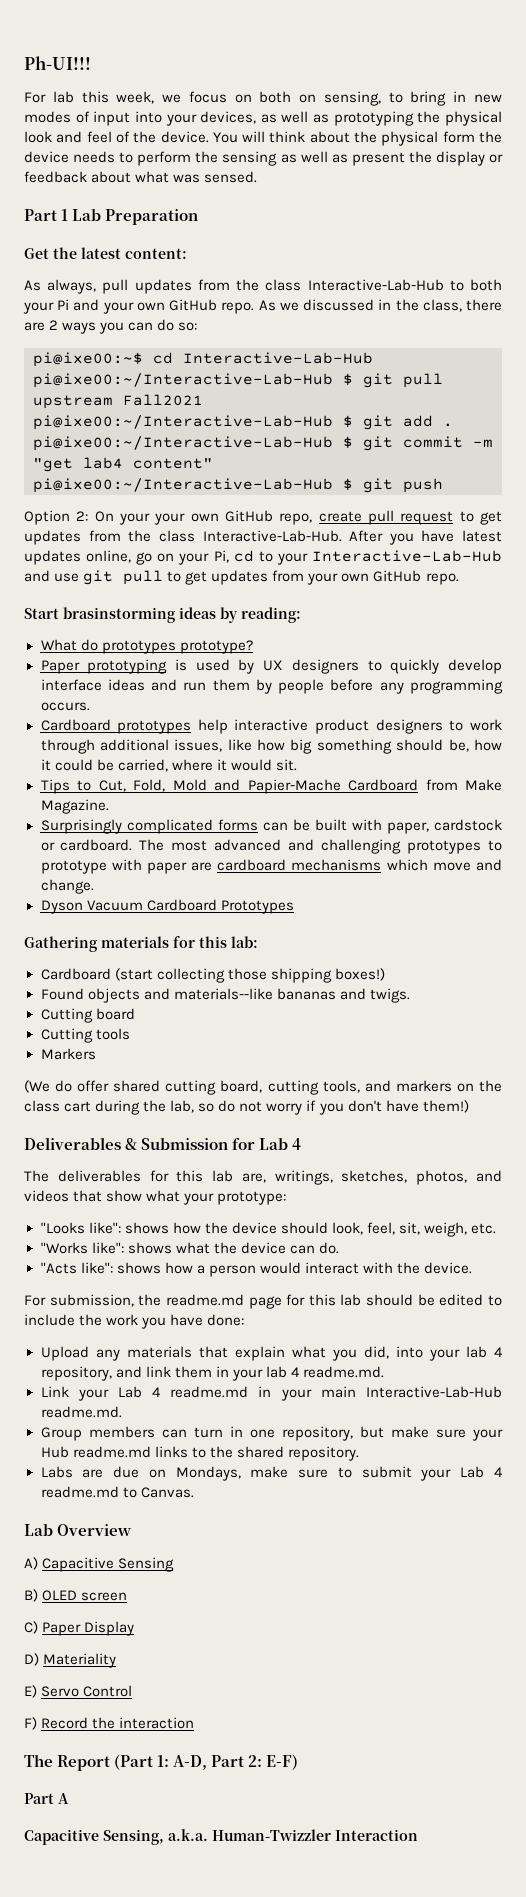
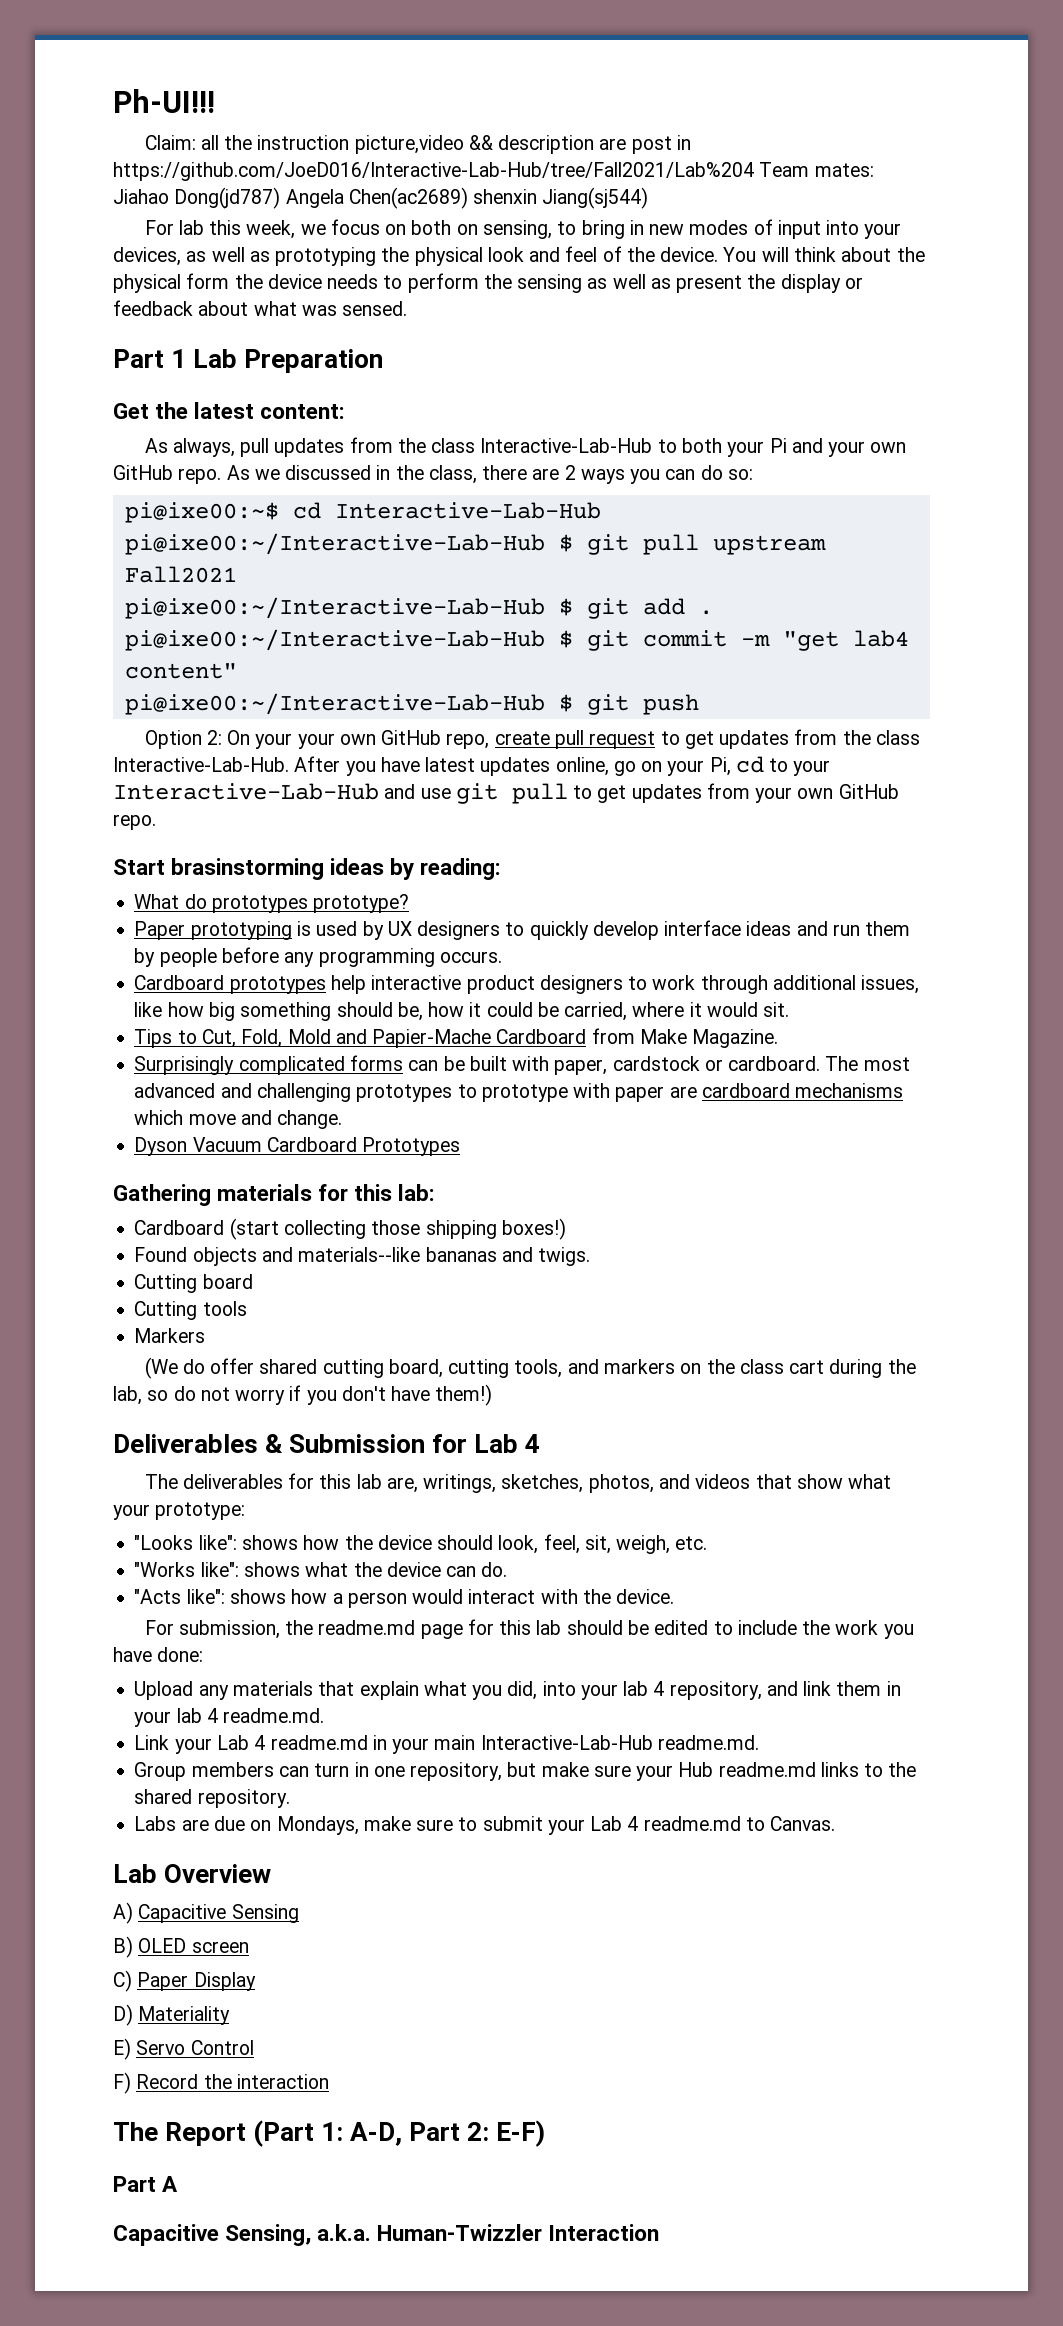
+ Claim: all the instruction picture,video && description are post in https://github.com/JoeD016/Interactive-Lab-Hub/tree/Fall2021/Lab%204 Team mates: Jiahao Dong(jd787) Angela Chen(ac2689) shenxin Jiang(sj544)

